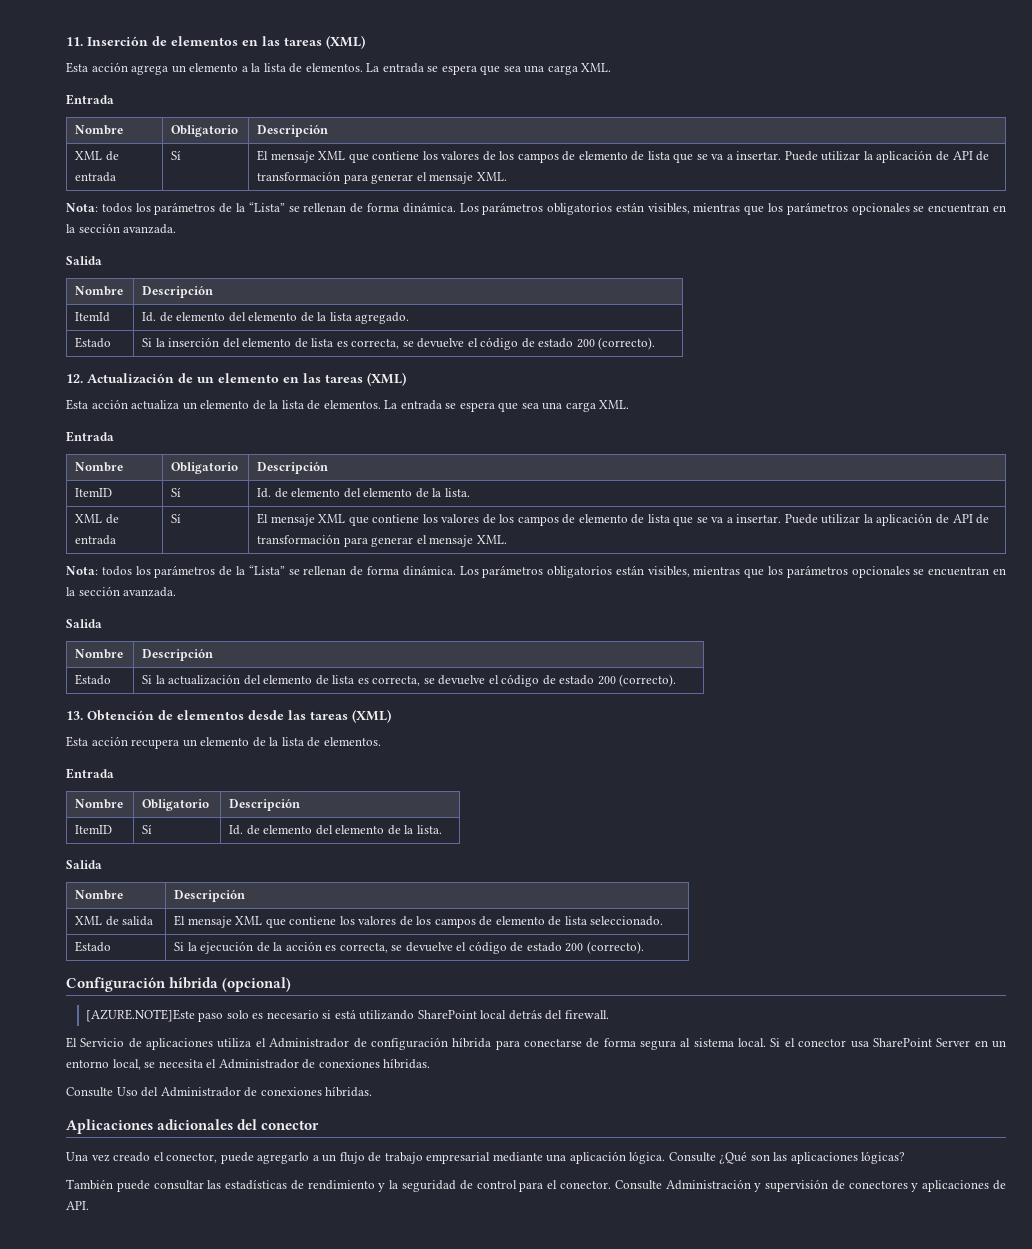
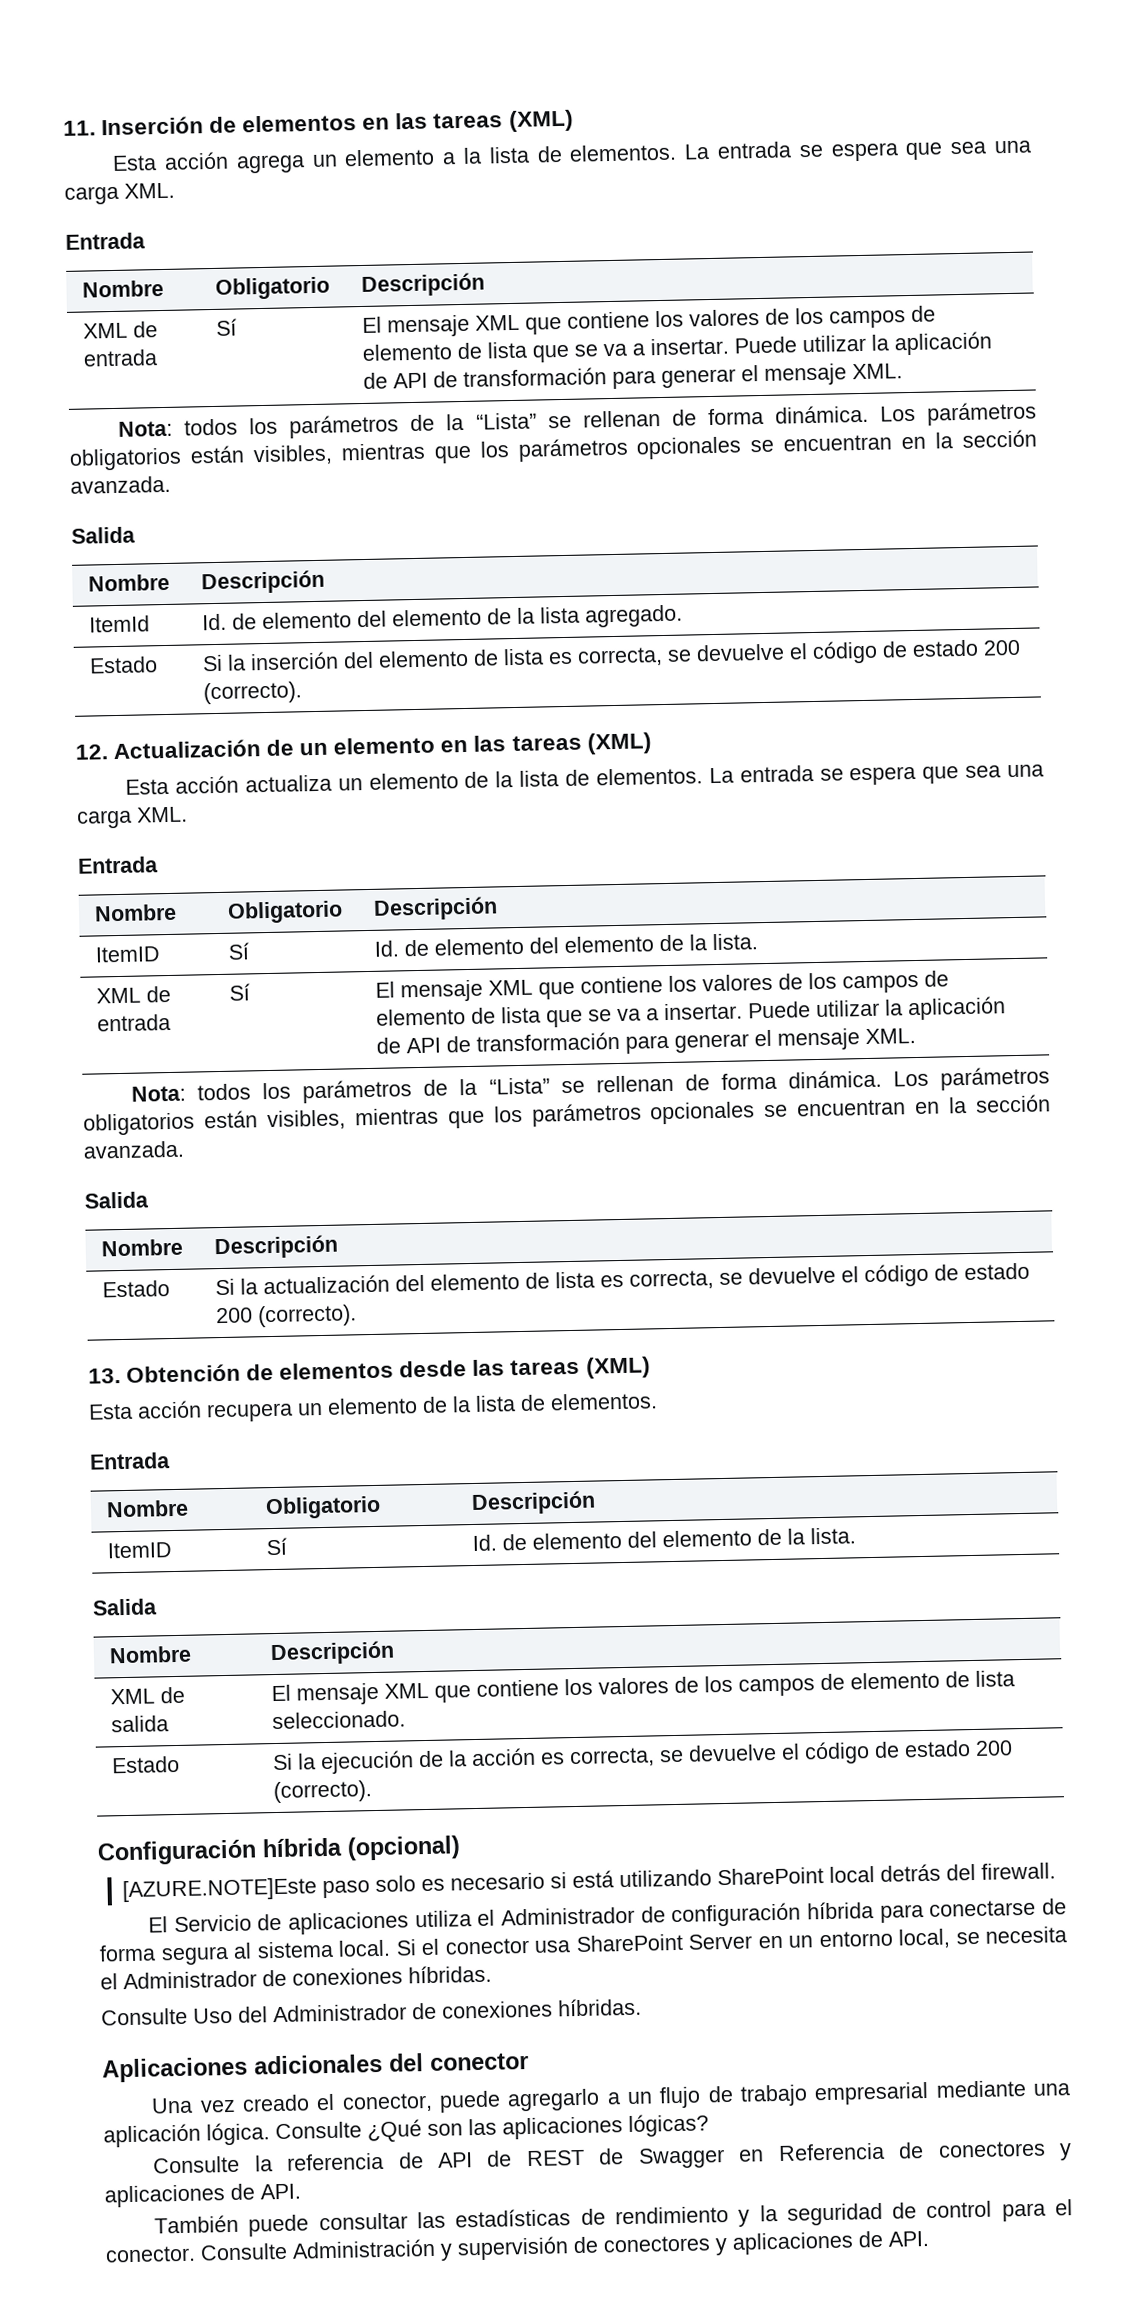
+ Consulte la referencia de API de REST de Swagger en Referencia de conectores y aplicaciones de API.

